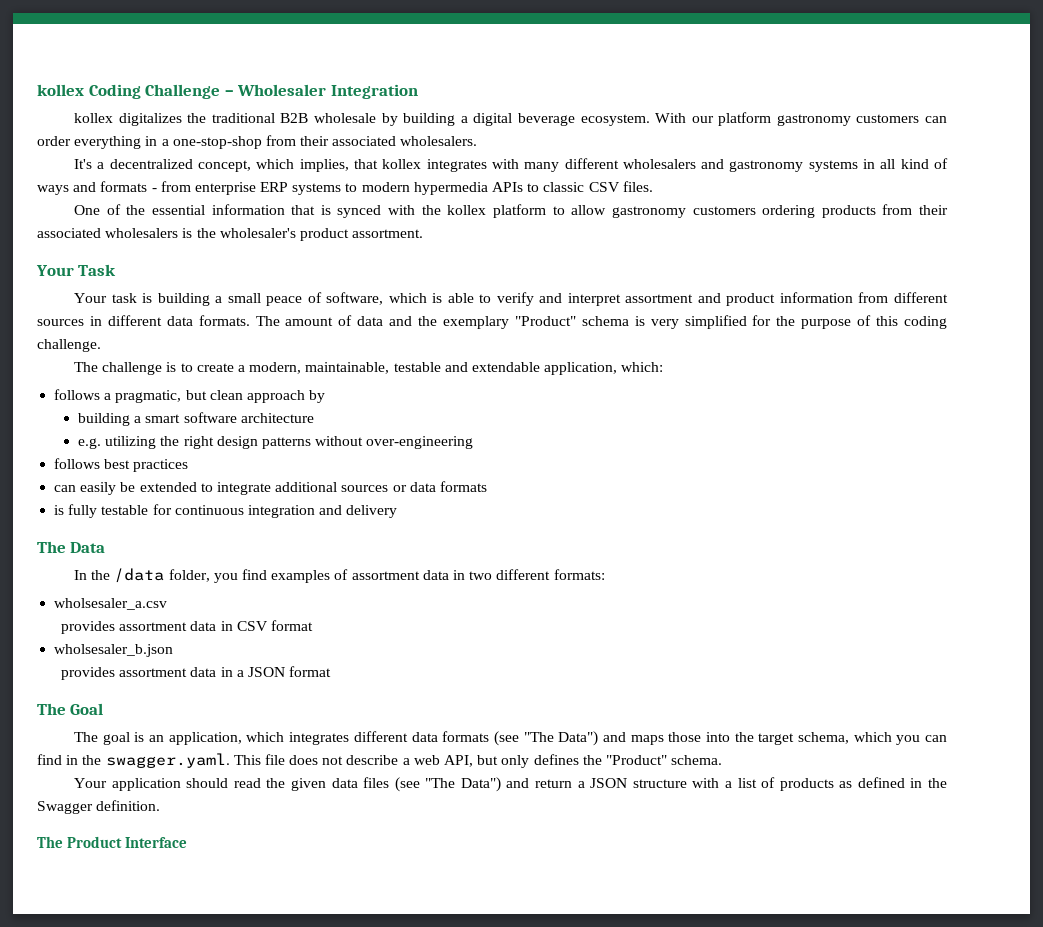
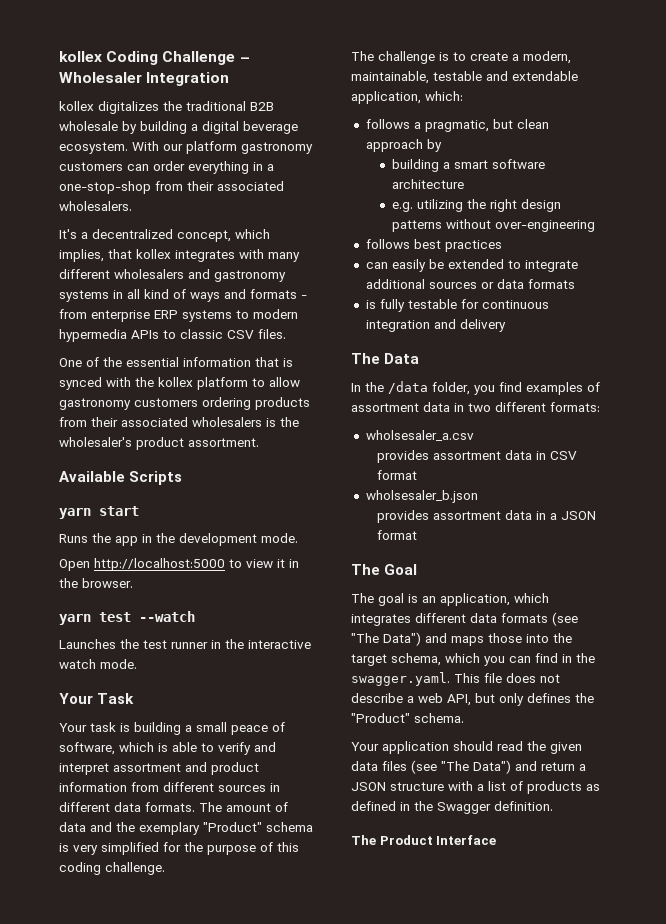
+ Available Scripts
+ yarn start
+ Runs the app in the development mode.
+ Open http://localhost:5000 to view it in the browser.
+ yarn test --watch
+ Launches the test runner in the interactive watch mode.

